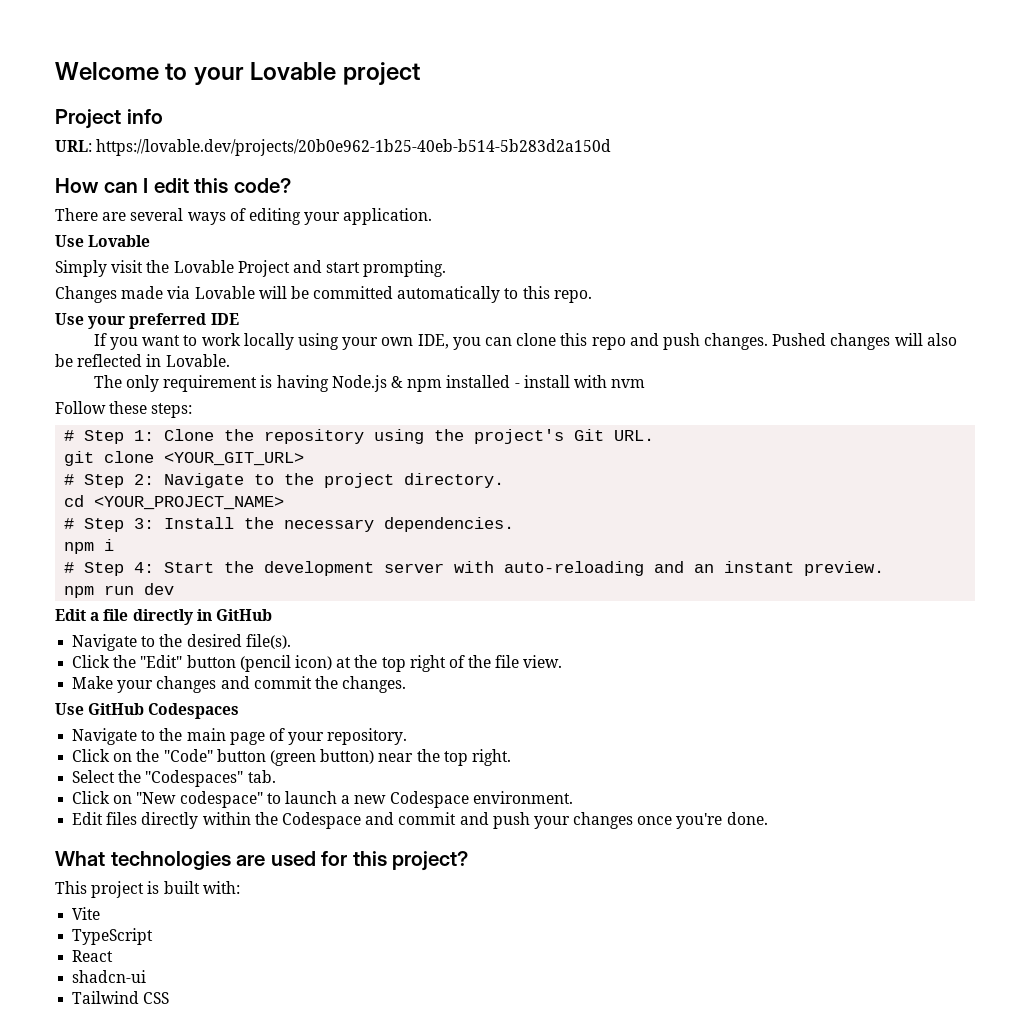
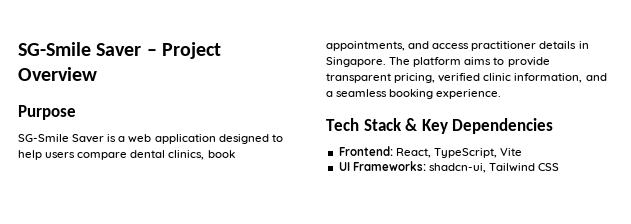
- Welcome to your Lovable project
- Project info
- URL: https://lovable.dev/projects/20b0e962-1b25-40eb-b514-5b283d2a150d
- How can I edit this code?
- There are several ways of editing your application.
- Use Lovable
- Simply visit the Lovable Project and start prompting.
- Changes made via Lovable will be committed automatically to this repo.
- Use your preferred IDE
- If you want to work locally using your own IDE, you can clone this repo and push changes. Pushed changes will also be reflected in Lovable.
- The only requirement is having Node.js & npm installed - install with nvm
- Follow these steps:
- # Step 1: Clone the repository using the project's Git URL.
- git clone <YOUR_GIT_URL>
- # Step 2: Navigate to the project directory.
- cd <YOUR_PROJECT_NAME>
- # Step 3: Install the necessary dependencies.
- npm i
- # Step 4: Start the development server with auto-reloading and an instant preview.
- npm run dev
- Edit a file directly in GitHub
- Navigate to the desired file(s).
- Click the "Edit" button (pencil icon) at the top right of the file view.
- Make your changes and commit the changes.
- Use GitHub Codespaces
- Navigate to the main page of your repository.
- Click on the "Code" button (green button) near the top right.
- Select the "Codespaces" tab.
- Click on "New codespace" to launch a new Codespace environment.
- Edit files directly within the Codespace and commit and push your changes once you're done.
- What technologies are used for this project?
- This project is built with:
- Vite
- TypeScript
- React
- shadcn-ui
- Tailwind CSS
+ SG-Smile Saver – Project Overview
+ Purpose
+ SG-Smile Saver is a web application designed to help users compare dental clinics, book appointments, and access practitioner details in Singapore. The platform aims to provide transparent pricing, verified clinic information, and a seamless booking experience.
+ Tech Stack & Key Dependencies
+ Frontend: React, TypeScript, Vite
+ UI Frameworks: shadcn-ui, Tailwind CSS

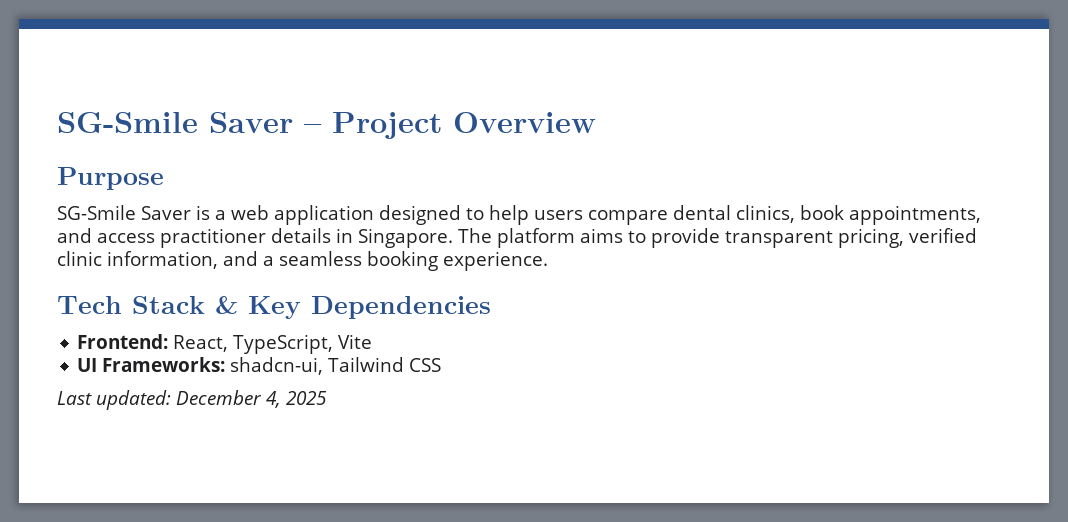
+ Last updated: December 4, 2025

